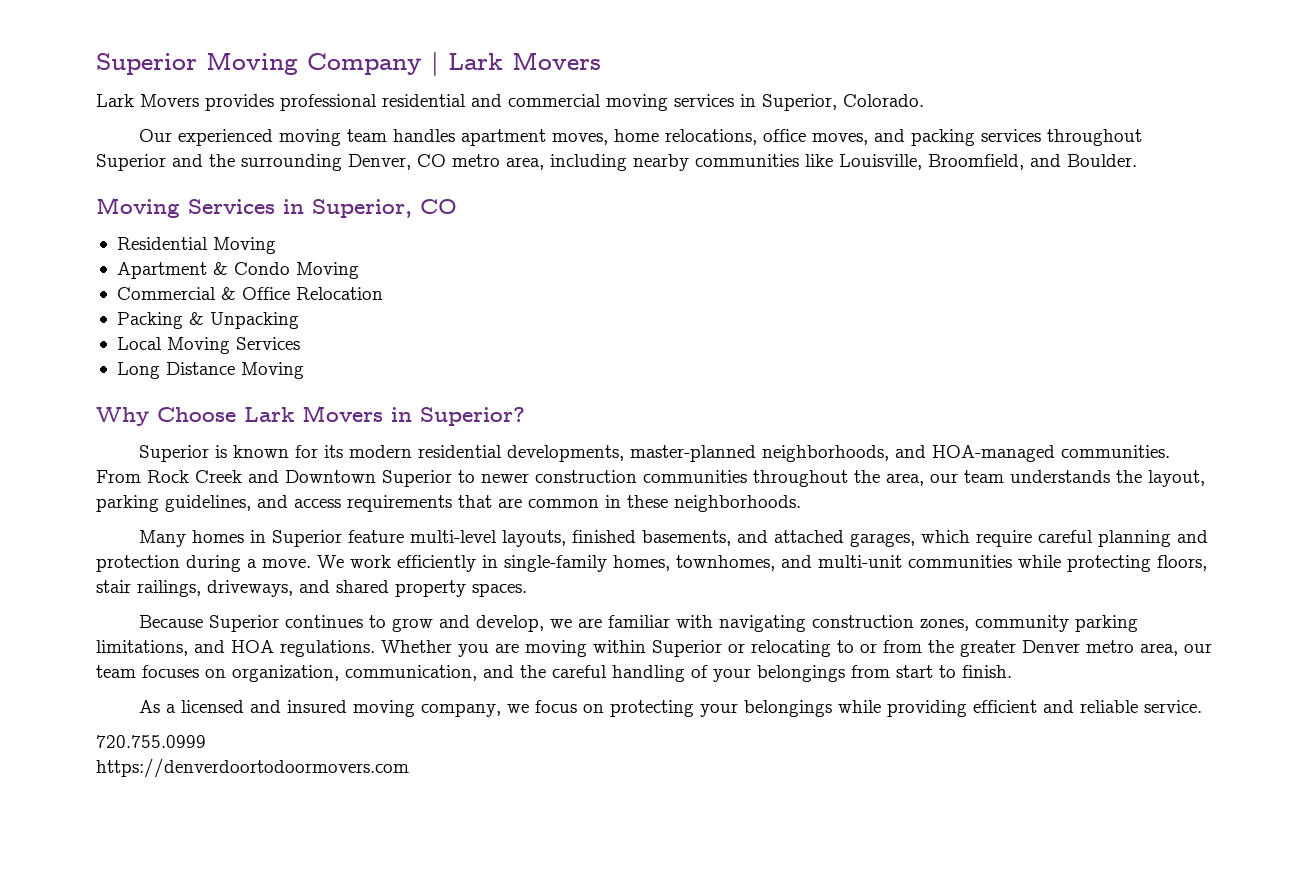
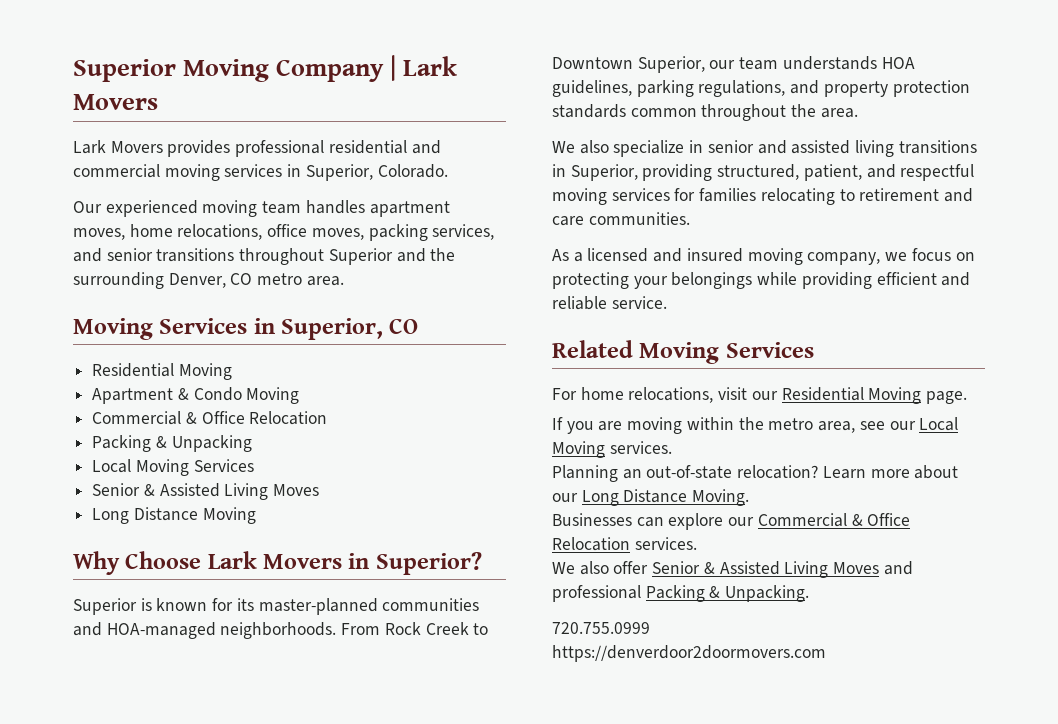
- Our experienced moving team handles apartment moves, home relocations, office moves, and packing services throughout Superior and the surrounding Denver, CO metro area, including nearby communities like Louisville, Broomfield, and Boulder.
+ Our experienced moving team handles apartment moves, home relocations, office moves, packing services, and senior transitions throughout Superior and the surrounding Denver, CO metro area.
  Local Moving Services
+ Senior & Assisted Living Moves
- Superior is known for its modern residential developments, master-planned neighborhoods, and HOA-managed communities.
+ Superior is known for its master-planned communities and HOA-managed neighborhoods.
- From Rock Creek and Downtown Superior to newer construction communities throughout the area, our team understands the layout, parking guidelines, and access requirements that are common in these neighborhoods.
- Many homes in Superior feature multi-level layouts, finished basements, and attached garages, which require careful planning and protection during a move. We work efficiently in single-family homes, townhomes, and multi-unit communities while protecting floors, stair railings, driveways, and shared property spaces.
- Because Superior continues to grow and develop, we are familiar with navigating construction zones, community parking limitations, and HOA regulations. Whether you are moving within Superior or relocating to or from the greater Denver metro area, our team focuses on organization, communication, and the careful handling of your belongings from start to finish.
+ From Rock Creek to Downtown Superior, our team understands HOA guidelines, parking regulations, and property protection standards common throughout the area.
+ We also specialize in senior and assisted living transitions in Superior, providing structured, patient, and respectful moving services for families relocating to retirement and care communities.
+ Related Moving Services
+ For home relocations, visit our Residential Moving page.
+ If you are moving within the metro area, see our Local Moving services.
+ Planning an out-of-state relocation? Learn more about our Long Distance Moving.
+ Businesses can explore our Commercial & Office Relocation services.
+ We also offer Senior & Assisted Living Moves and professional Packing & Unpacking.
- https://denverdoortodoormovers.com
+ https://denverdoor2doormovers.com

